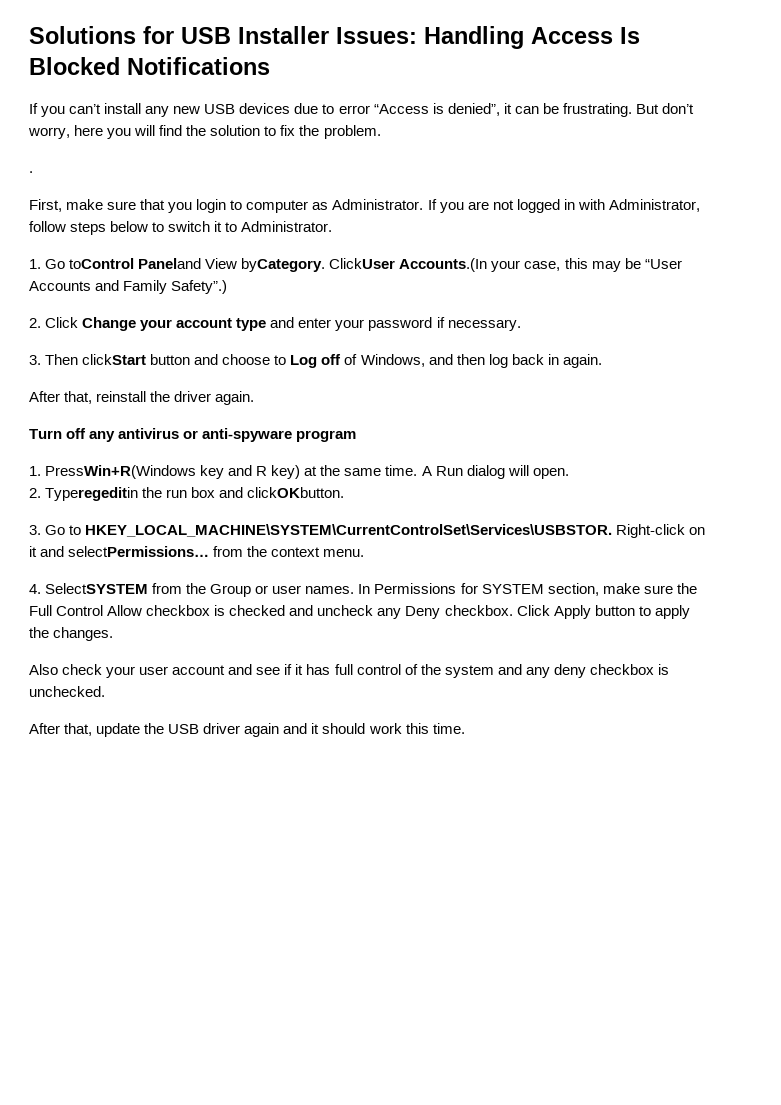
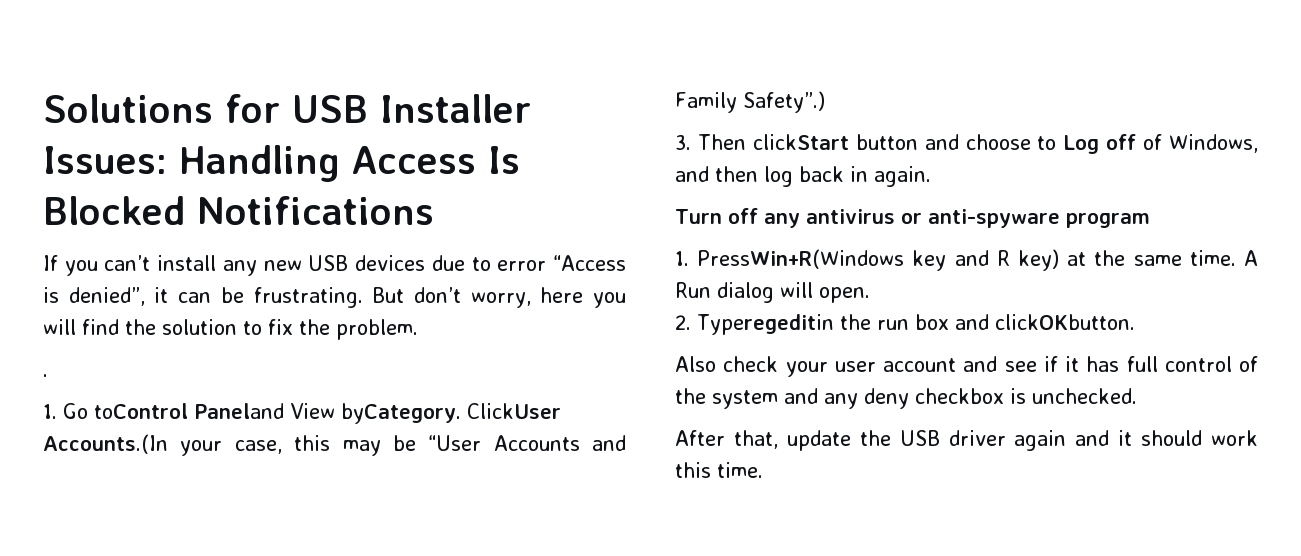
- First, make sure that you login to computer as Administrator. If you are not logged in with Administrator, follow steps below to switch it to Administrator.
- 2. Click Change your account type and enter your password if necessary.
- After that, reinstall the driver again.
- 3. Go to HKEY_LOCAL_MACHINE\SYSTEM\CurrentControlSet\Services\USBSTOR. Right-click on it and selectPermissions… from the context menu.
- 4. SelectSYSTEM from the Group or user names. In Permissions for SYSTEM section, make sure the Full Control Allow checkbox is checked and uncheck any Deny checkbox. Click Apply button to apply the changes.

